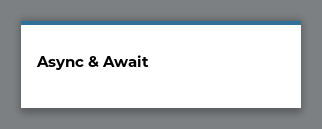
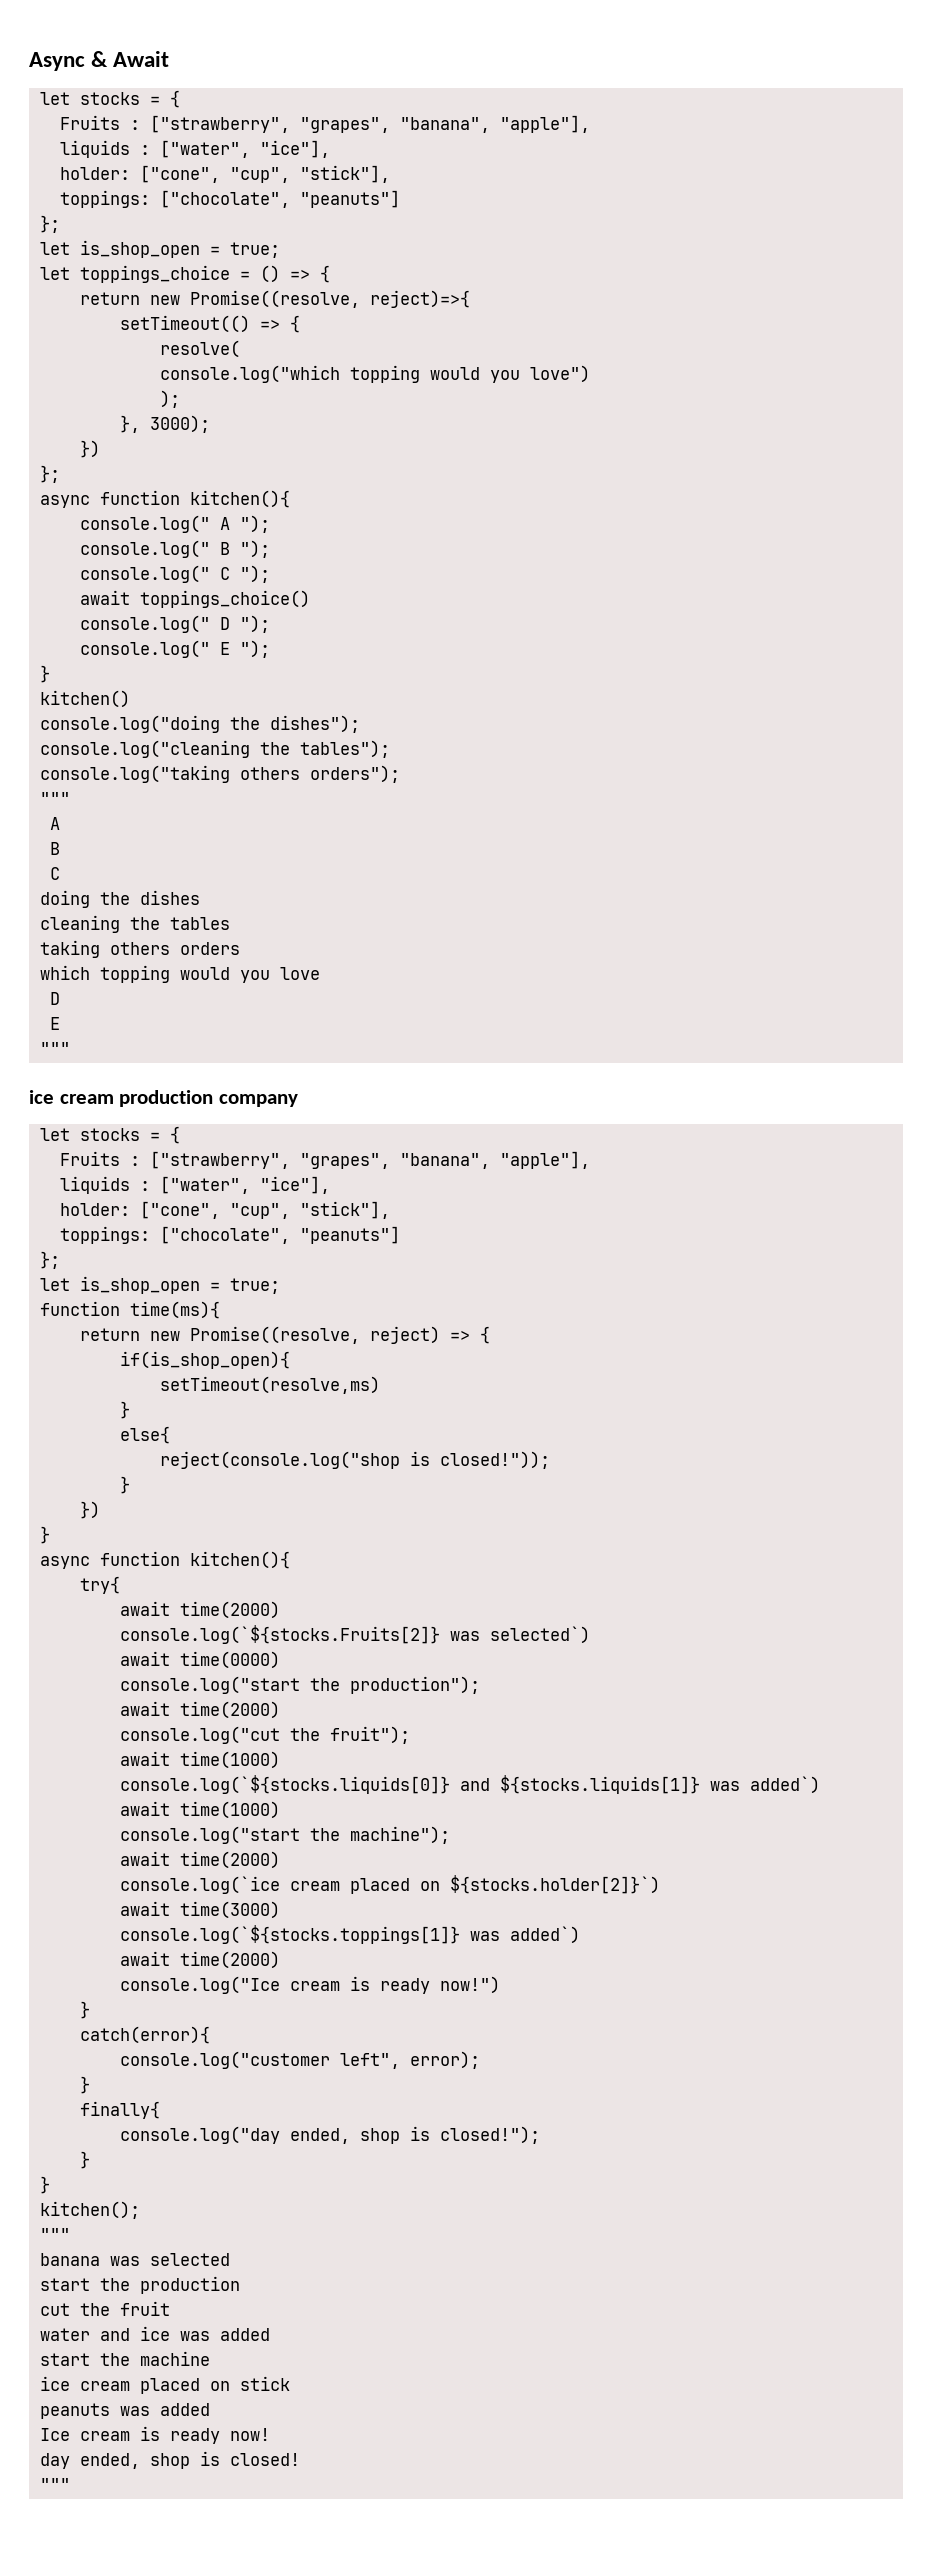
  Async & Await
+ let stocks = {
+ Fruits : ["strawberry", "grapes", "banana", "apple"],
+ liquids : ["water", "ice"],
+ holder: ["cone", "cup", "stick"],
+ toppings: ["chocolate", "peanuts"]
+ };
+ let is_shop_open = true;
+ let toppings_choice = () => {
+ return new Promise((resolve, reject)=>{
+ setTimeout(() => {
+ resolve(
+ console.log("which topping would you love")
+ );
+ }, 3000);
+ })
+ };
+ async function kitchen(){
+ console.log(" A ");
+ console.log(" B ");
+ console.log(" C ");
+ await toppings_choice()
+ console.log(" D ");
+ console.log(" E ");
+ }
+ kitchen()
+ console.log("doing the dishes");
+ console.log("cleaning the tables");
+ console.log("taking others orders");
+ """
+ A
+ B
+ C
+ doing the dishes
+ cleaning the tables
+ taking others orders
+ which topping would you love
+ D
+ E
+ """
+ ice cream production company
+ let stocks = {
+ Fruits : ["strawberry", "grapes", "banana", "apple"],
+ liquids : ["water", "ice"],
+ holder: ["cone", "cup", "stick"],
+ toppings: ["chocolate", "peanuts"]
+ };
+ let is_shop_open = true;
+ function time(ms){
+ return new Promise((resolve, reject) => {
+ if(is_shop_open){
+ setTimeout(resolve,ms)
+ }
+ else{
+ reject(console.log("shop is closed!"));
+ }
+ })
+ }
+ async function kitchen(){
+ try{
+ await time(2000)
+ console.log(`${stocks.Fruits[2]} was selected`)
+ await time(0000)
+ console.log("start the production");
+ await time(2000)
+ console.log("cut the fruit");
+ await time(1000)
+ console.log(`${stocks.liquids[0]} and ${stocks.liquids[1]} was added`)
+ await time(1000)
+ console.log("start the machine");
+ await time(2000)
+ console.log(`ice cream placed on ${stocks.holder[2]}`)
+ await time(3000)
+ console.log(`${stocks.toppings[1]} was added`)
+ await time(2000)
+ console.log("Ice cream is ready now!")
+ }
+ catch(error){
+ console.log("customer left", error);
+ }
+ finally{
+ console.log("day ended, shop is closed!");
+ }
+ }
+ kitchen();
+ """
+ banana was selected
+ start the production
+ cut the fruit
+ water and ice was added
+ start the machine
+ ice cream placed on stick
+ peanuts was added
+ Ice cream is ready now!
+ day ended, shop is closed!
+ """

